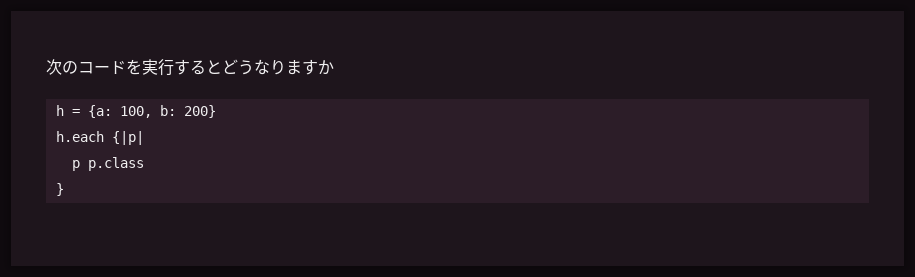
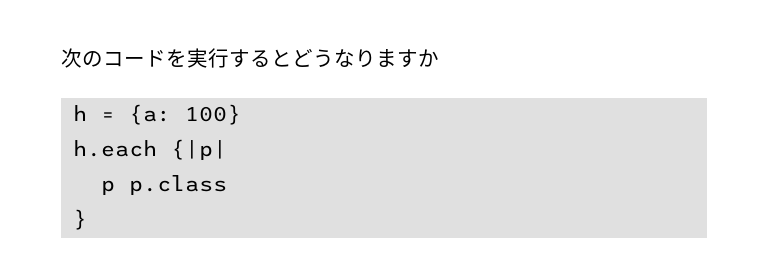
- h = {a: 100, b: 200}
+ h = {a: 100}

